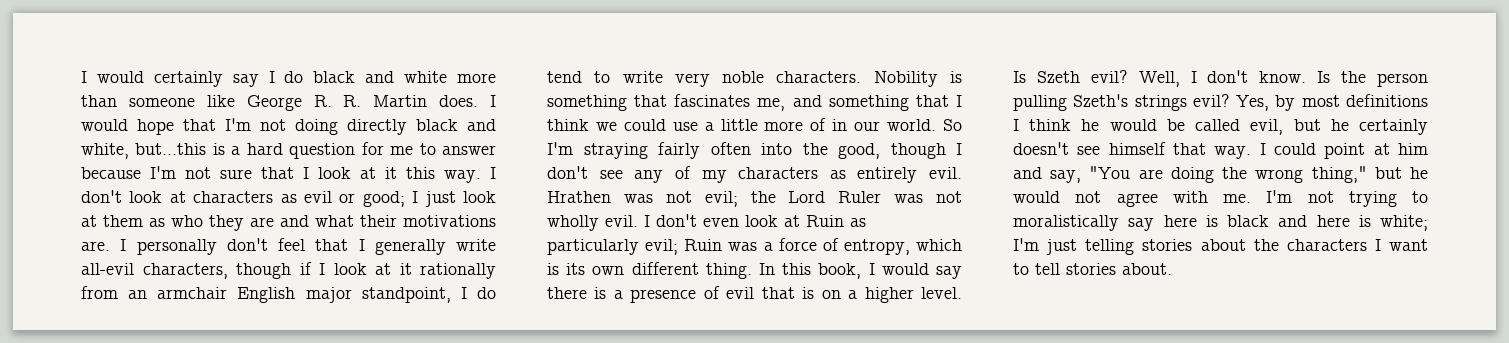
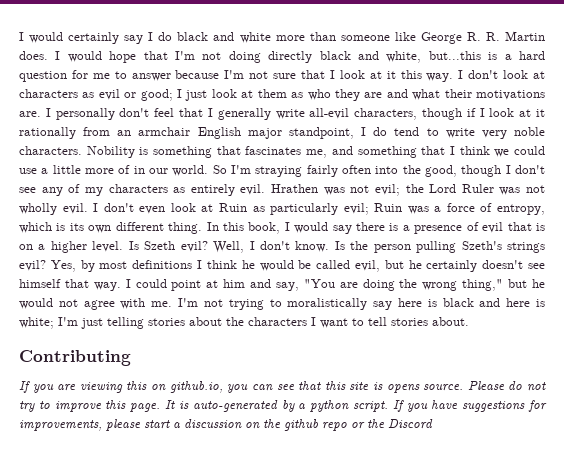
+ Contributing
+ If you are viewing this on github.io, you can see that this site is opens source. Please do not try to improve this page. It is auto-generated by a python script. If you have suggestions for improvements, please start a discussion on the github repo or the Discord

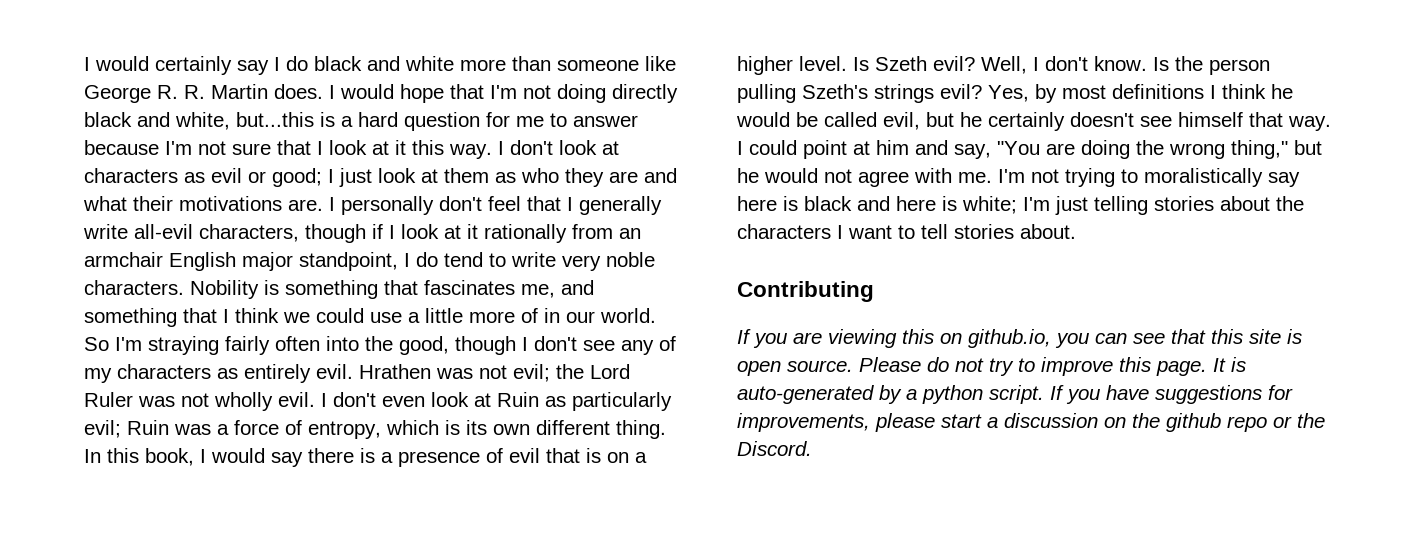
- If you are viewing this on github.io, you can see that this site is opens source.
+ If you are viewing this on github.io, you can see that this site is open source.
- If you have suggestions for improvements, please start a discussion on the github repo or the Discord
+ If you have suggestions for improvements, please start a discussion on the github repo or the Discord.

